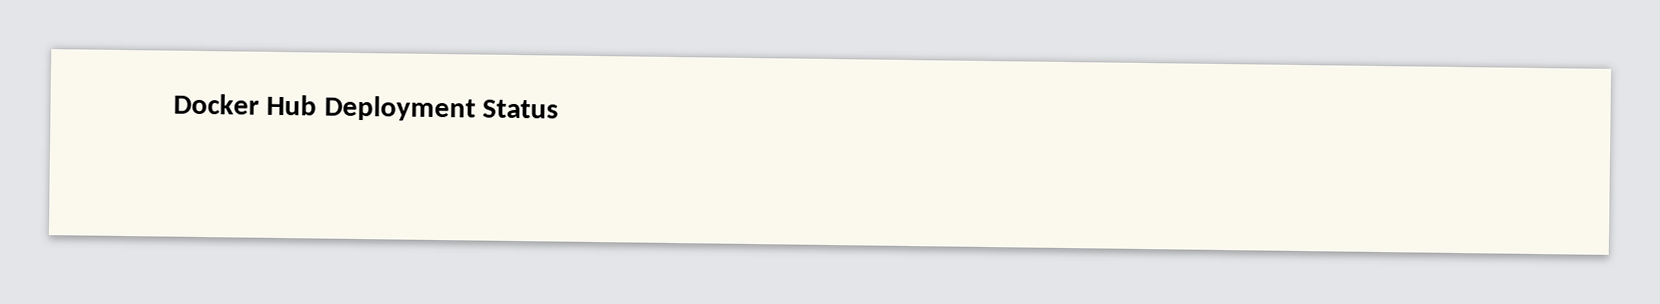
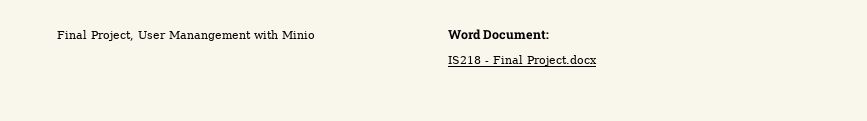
- Docker Hub Deployment Status
+ Final Project, User Manangement with Minio
+ Word Document:
+ IS218 - Final Project.docx

